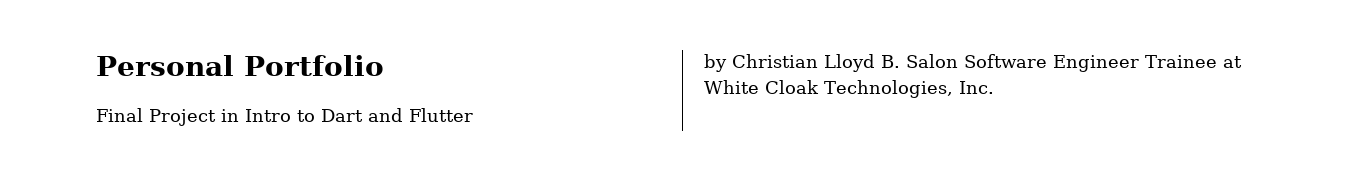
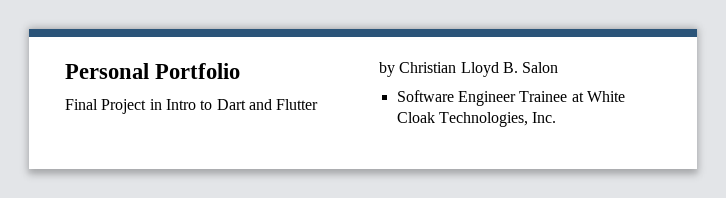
- by Christian Lloyd B. Salon Software Engineer Trainee at White Cloak Technologies, Inc.
+ by Christian Lloyd B. Salon
+ Software Engineer Trainee at White Cloak Technologies, Inc.

